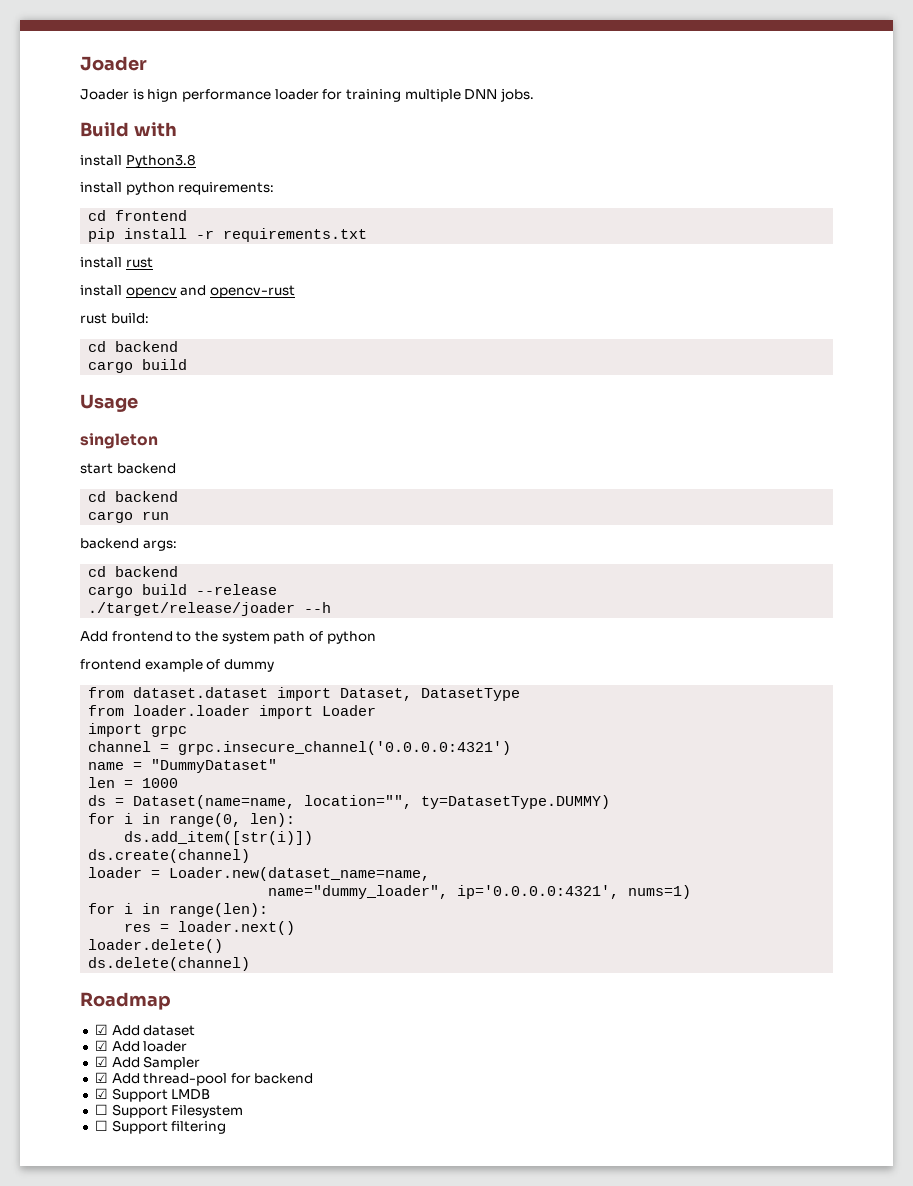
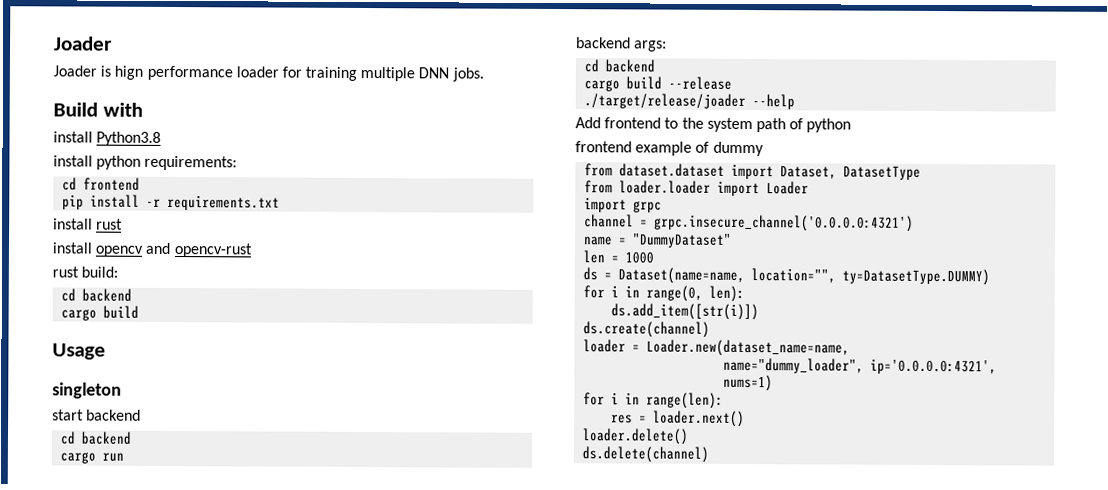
- ./target/release/joader --h
+ ./target/release/joader --help
- Roadmap
- ☑ Add dataset
- ☑ Add loader
- ☑ Add Sampler
- ☑ Add thread-pool for backend
- ☑ Support LMDB
- ☐ Support Filesystem
- ☐ Support filtering

